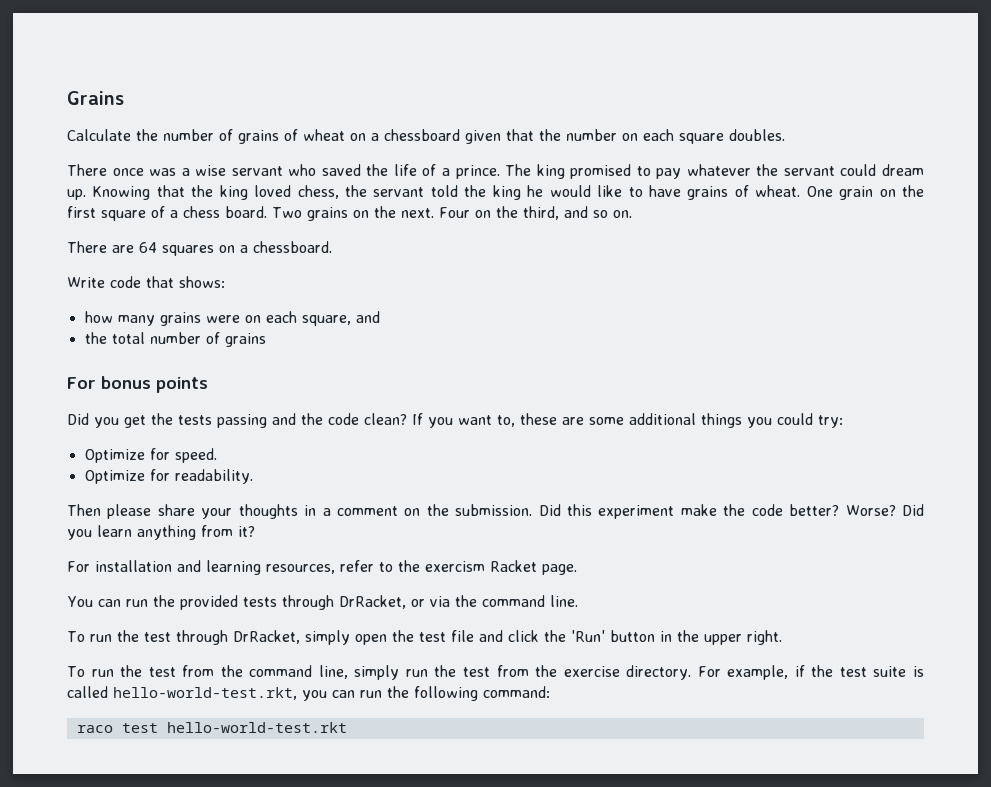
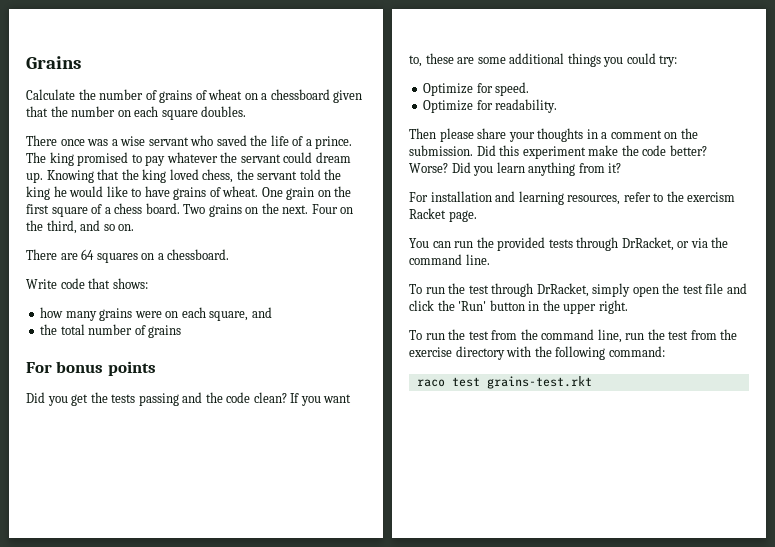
- To run the test from the command line, simply run the test from the exercise directory. For example, if the test suite is called hello-world-test.rkt, you can run the following command:
+ To run the test from the command line, run the test from the exercise directory with the following command:
- raco test hello-world-test.rkt
+ raco test grains-test.rkt

